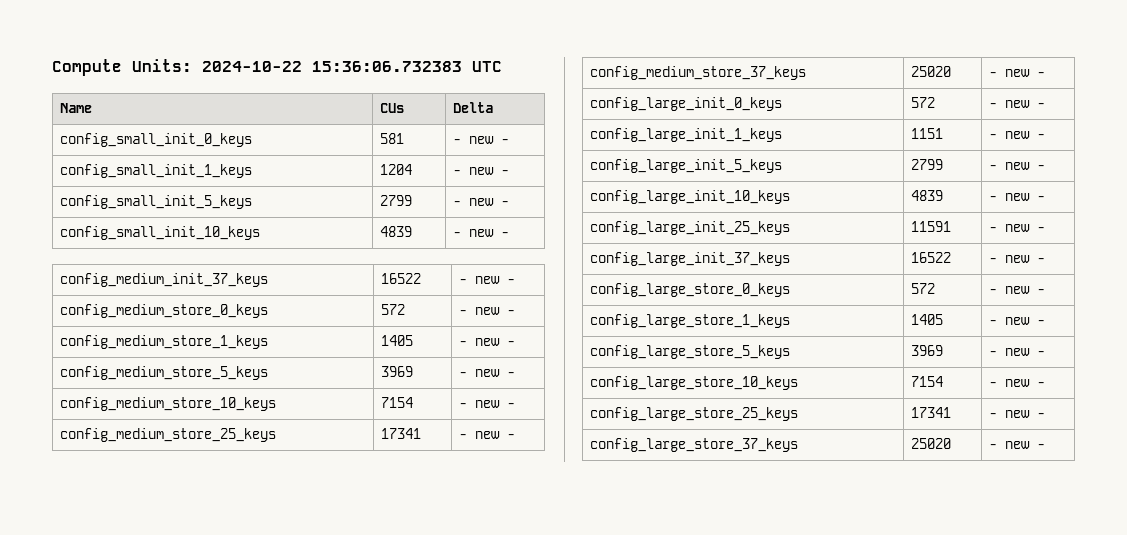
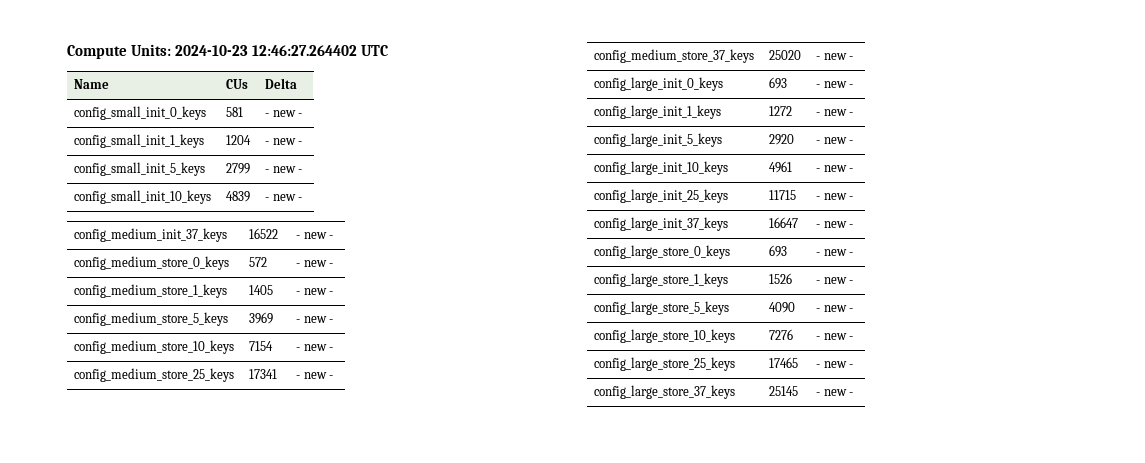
- Compute Units: 2024-10-22 15:36:06.732383 UTC
+ Compute Units: 2024-10-23 12:46:27.264402 UTC
- config_large_init_0_keys | 572 | - new -
+ config_large_init_0_keys | 693 | - new -
- config_large_init_1_keys | 1151 | - new -
+ config_large_init_1_keys | 1272 | - new -
- config_large_init_5_keys | 2799 | - new -
+ config_large_init_5_keys | 2920 | - new -
- config_large_init_10_keys | 4839 | - new -
+ config_large_init_10_keys | 4961 | - new -
- config_large_init_25_keys | 11591 | - new -
+ config_large_init_25_keys | 11715 | - new -
- config_large_init_37_keys | 16522 | - new -
+ config_large_init_37_keys | 16647 | - new -
- config_large_store_0_keys | 572 | - new -
+ config_large_store_0_keys | 693 | - new -
- config_large_store_1_keys | 1405 | - new -
+ config_large_store_1_keys | 1526 | - new -
- config_large_store_5_keys | 3969 | - new -
+ config_large_store_5_keys | 4090 | - new -
- config_large_store_10_keys | 7154 | - new -
+ config_large_store_10_keys | 7276 | - new -
- config_large_store_25_keys | 17341 | - new -
+ config_large_store_25_keys | 17465 | - new -
- config_large_store_37_keys | 25020 | - new -
+ config_large_store_37_keys | 25145 | - new -

